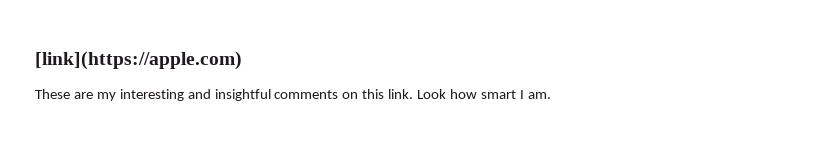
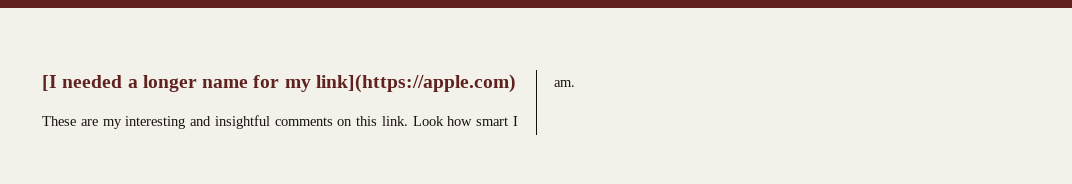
- [link](https://apple.com)
+ [I needed a longer name for my link](https://apple.com)

